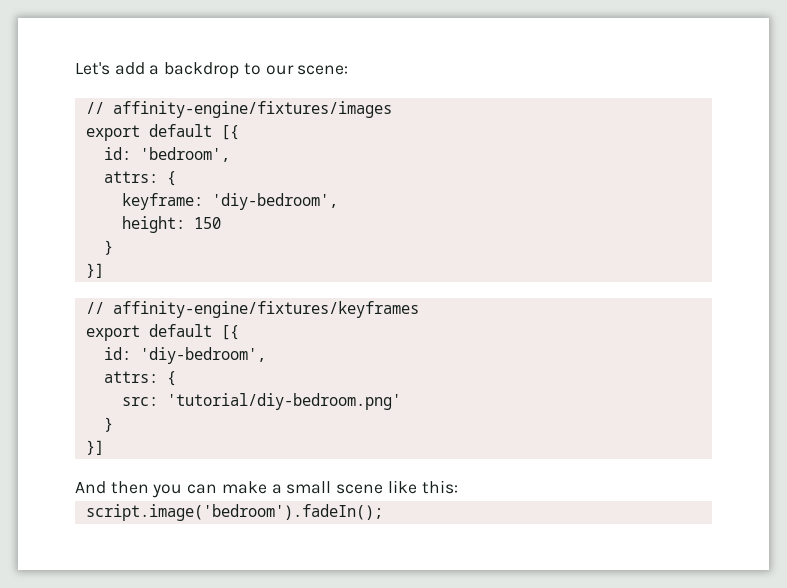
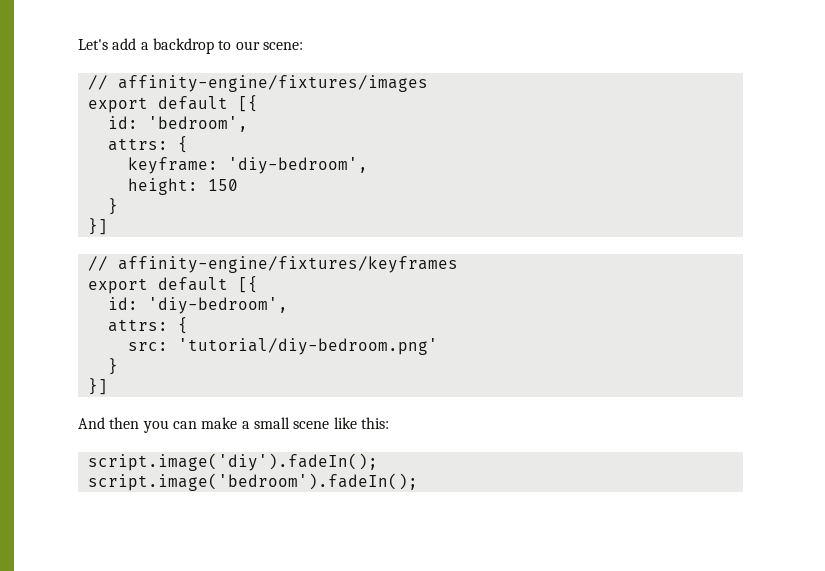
+ script.image('diy').fadeIn();

